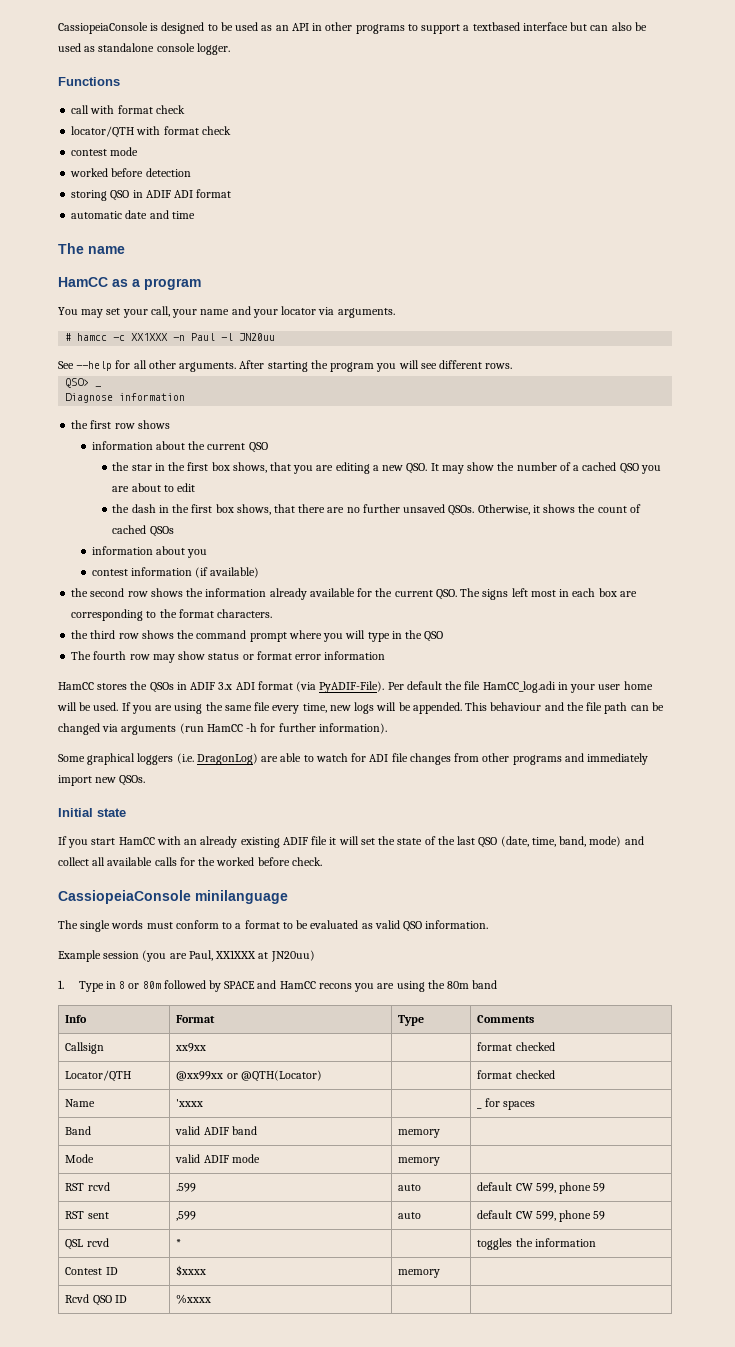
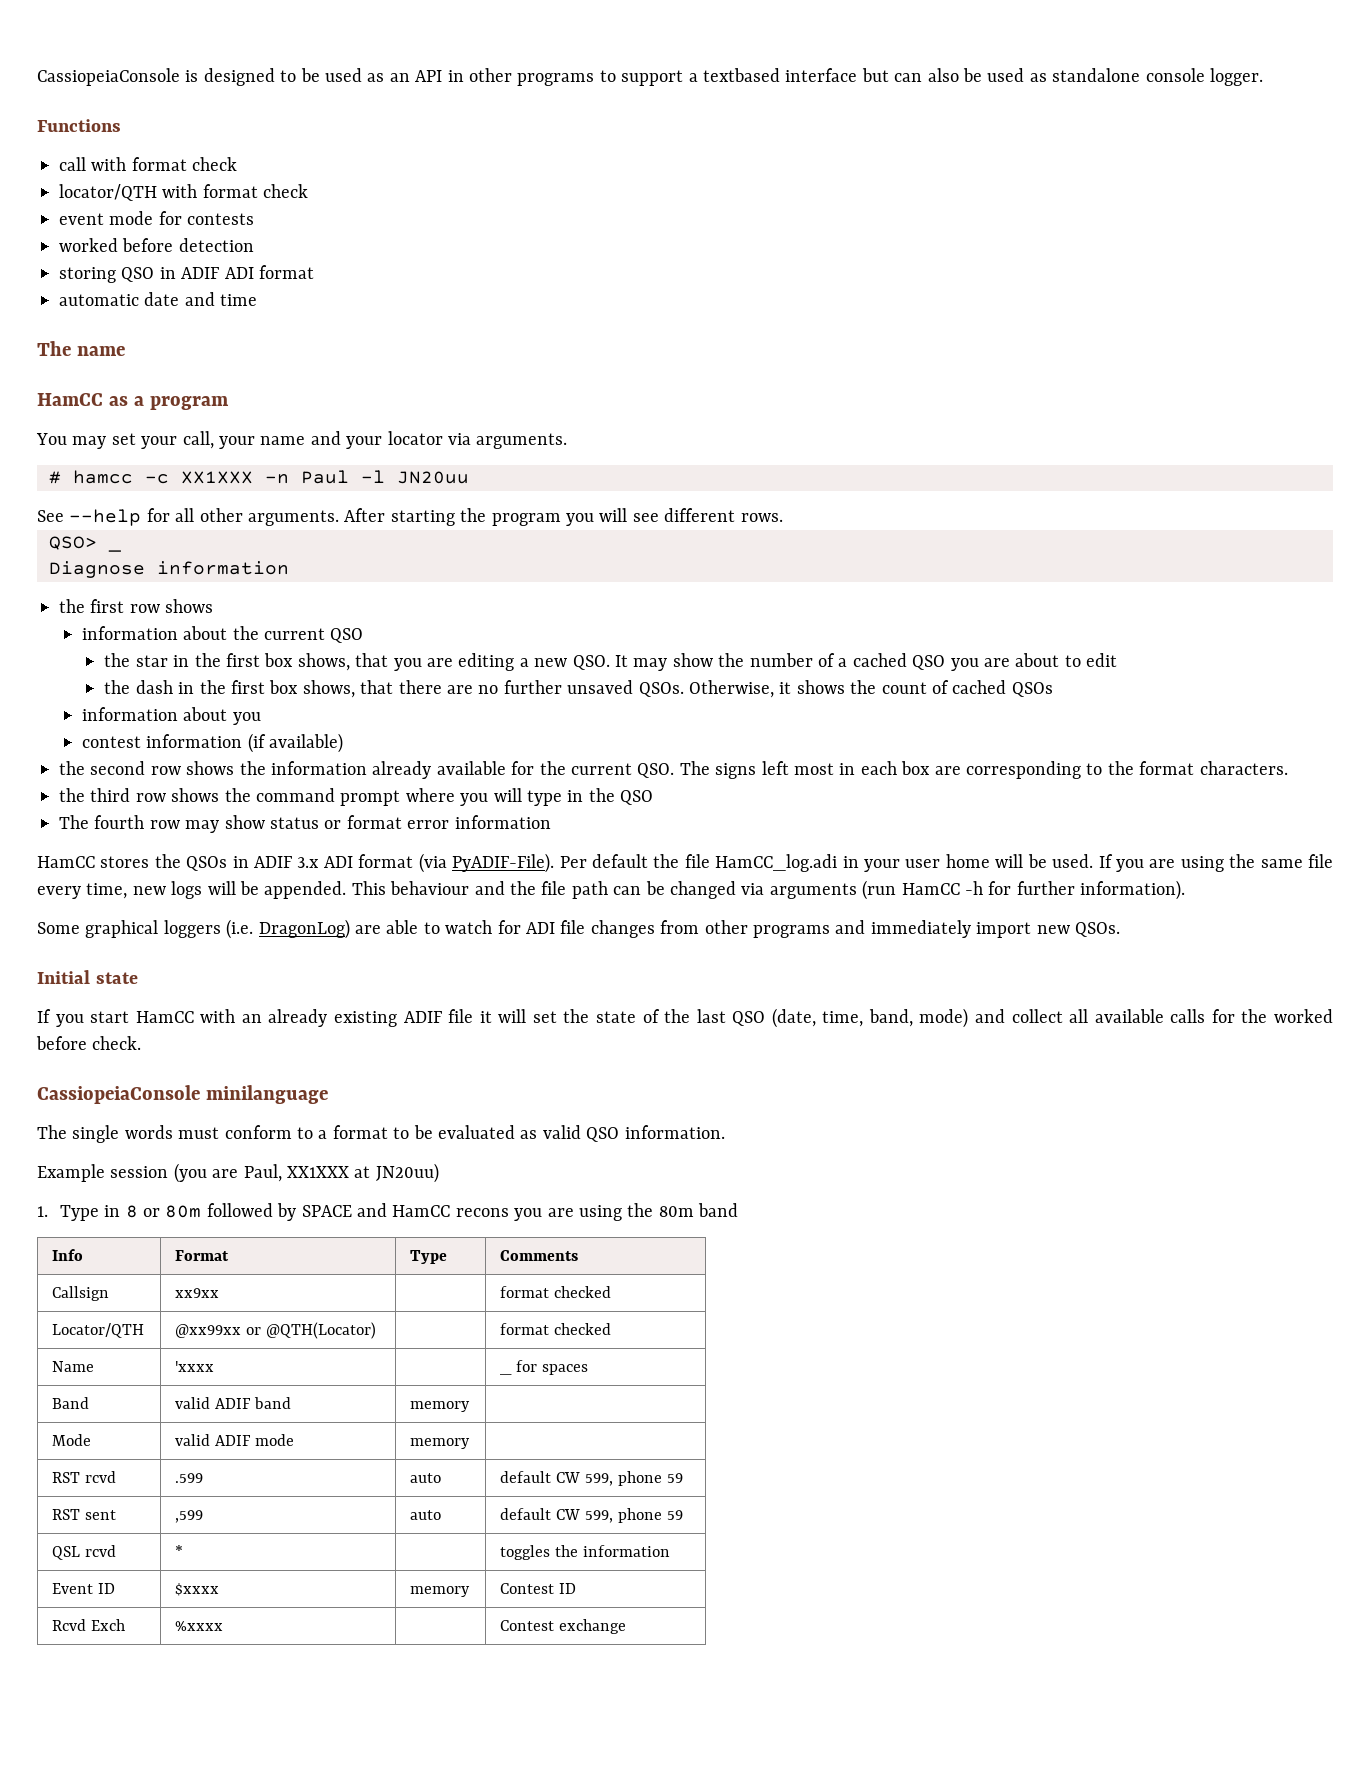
- contest mode
+ event mode for contests
- Contest ID | $xxxx | memory |
+ Event ID | $xxxx | memory | Contest ID
- Rcvd QSO ID | %xxxx | |
+ Rcvd Exch | %xxxx | | Contest exchange

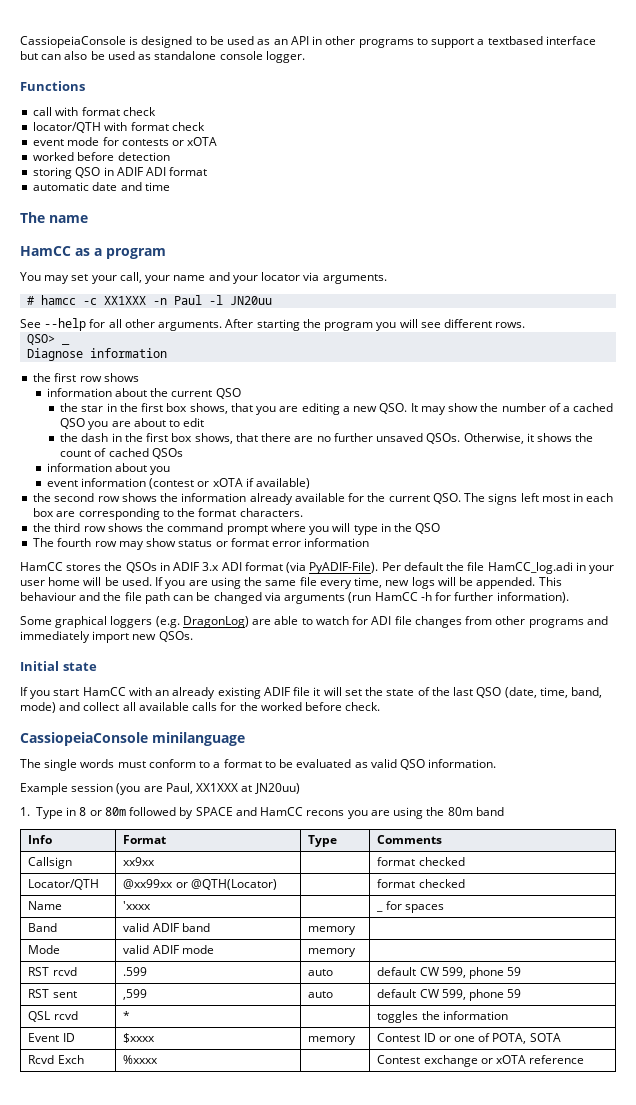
- event mode for contests
+ event mode for contests or xOTA
- contest information (if available)
+ event information (contest or xOTA if available)
- Some graphical loggers (i.e. DragonLog) are able to watch for ADI file changes from other programs and immediately import new QSOs.
+ Some graphical loggers (e.g. DragonLog) are able to watch for ADI file changes from other programs and immediately import new QSOs.
- Event ID | $xxxx | memory | Contest ID
+ Event ID | $xxxx | memory | Contest ID or one of POTA, SOTA
- Rcvd Exch | %xxxx | | Contest exchange
+ Rcvd Exch | %xxxx | | Contest exchange or xOTA reference

